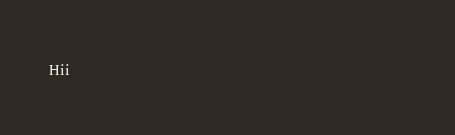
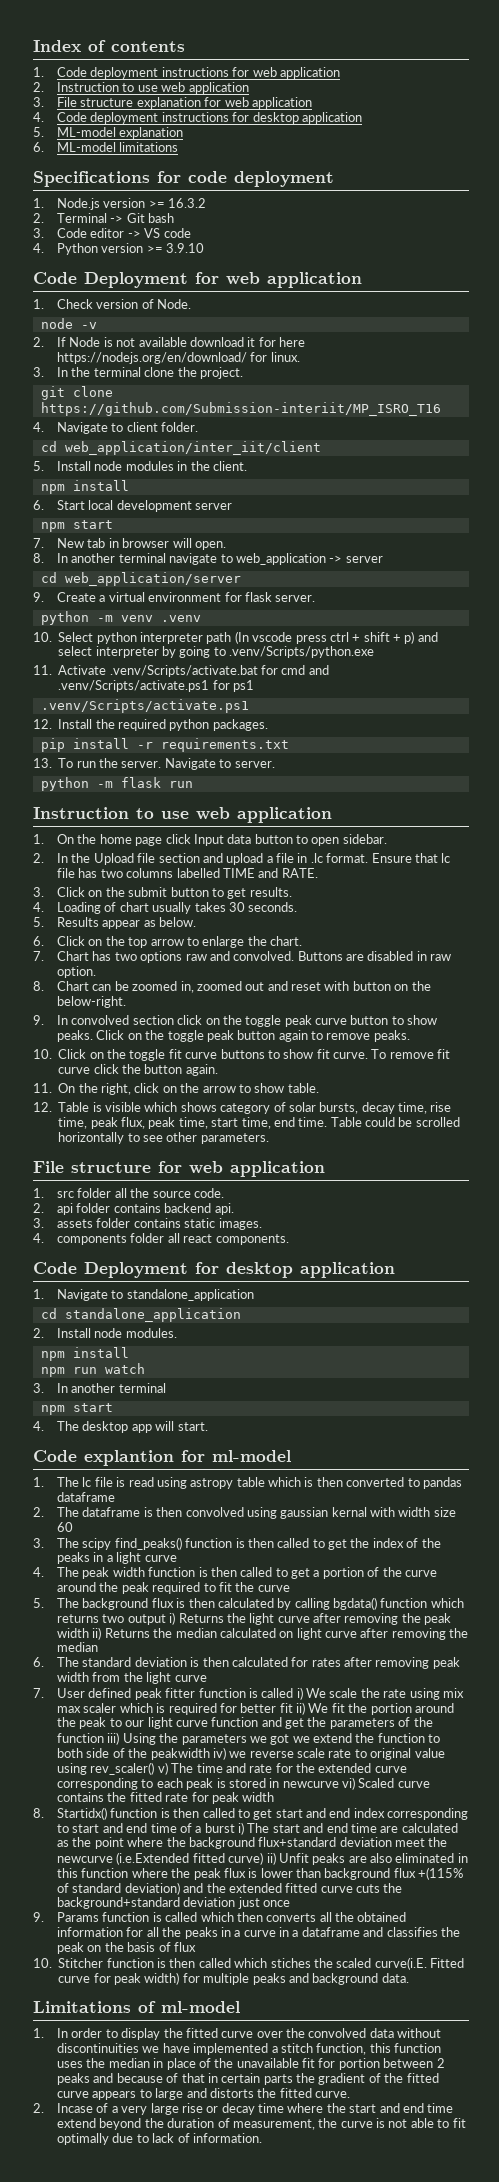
- Hii
+ Index of contents
+ 1. Code deployment instructions for web application
+ 2. Instruction to use web application
+ 3. File structure explanation for web application
+ 4. Code deployment instructions for desktop application
+ 5. ML-model explanation
+ 6. ML-model limitations
+ Specifications for code deployment
+ 1. Node.js version >= 16.3.2
+ 2. Terminal -> Git bash
+ 3. Code editor -> VS code
+ 4. Python version >= 3.9.10
+ Code Deployment for web application
+ 1. Check version of Node.
+ node -v
+ 2. If Node is not available download it for here https://nodejs.org/en/download/ for linux.
+ 3. In the terminal clone the project.
+ git clone https://github.com/Submission-interiit/MP_ISRO_T16
+ 4. Navigate to client folder.
+ cd web_application/inter_iit/client
+ 5. Install node modules in the client.
+ npm install
+ 6. Start local development server
+ npm start
+ 7. New tab in browser will open.
+ 8. In another terminal navigate to web_application -> server
+ cd web_application/server
+ 9. Create a virtual environment for flask server.
+ python -m venv .venv
+ 10. Select python interpreter path (In vscode press ctrl + shift + p) and select interpreter by going to .venv/Scripts/python.exe
+ 11. Activate .venv/Scripts/activate.bat for cmd and .venv/Scripts/activate.ps1 for ps1
+ .venv/Scripts/activate.ps1
+ 12. Install the required python packages.
+ pip install -r requirements.txt
+ 13. To run the server. Navigate to server.
+ python -m flask run
+ Instruction to use web application
+ 1. On the home page click Input data button to open sidebar.
+ 2. In the Upload file section and upload a file in .lc format. Ensure that lc file has two columns labelled TIME and RATE.
+ 3. Click on the submit button to get results.
+ 4. Loading of chart usually takes 30 seconds.
+ 5. Results appear as below.
+ 6. Click on the top arrow to enlarge the chart.
+ 7. Chart has two options raw and convolved. Buttons are disabled in raw option.
+ 8. Chart can be zoomed in, zoomed out and reset with button on the below-right.
+ 9. In convolved section click on the toggle peak curve button to show peaks. Click on the toggle peak button again to remove peaks.
+ 10. Click on the toggle fit curve buttons to show fit curve. To remove fit curve click the button again.
+ 11. On the right, click on the arrow to show table.
+ 12. Table is visible which shows category of solar bursts, decay time, rise time, peak flux, peak time, start time, end time. Table could be scrolled horizontally to see other parameters.
+ File structure for web application
+ 1. src folder all the source code.
+ 2. api folder contains backend api.
+ 3. assets folder contains static images.
+ 4. components folder all react components.
+ Code Deployment for desktop application
+ 1. Navigate to standalone_application
+ cd standalone_application
+ 2. Install node modules.
+ npm install
+ npm run watch
+ 3. In another terminal
+ npm start
+ 4. The desktop app will start.
+ Code explantion for ml-model
+ 1. The lc file is read using astropy table which is then converted to pandas dataframe
+ 2. The dataframe is then convolved using gaussian kernal with width size 60
+ 3. The scipy find_peaks() function is then called to get the index of the peaks in a light curve
+ 4. The peak width function is then called to get a portion of the curve around the peak required to fit the curve
+ 5. The background flux is then calculated by calling bgdata() function which returns two output i) Returns the light curve after removing the peak width ii) Returns the median calculated on light curve after removing the median
+ 6. The standard deviation is then calculated for rates after removing peak width from the light curve
+ 7. User defined peak fitter function is called i) We scale the rate using mix max scaler which is required for better fit ii) We fit the portion around the peak to our light curve function and get the parameters of the function iii) Using the parameters we got we extend the function to both side of the peakwidth iv) we reverse scale rate to original value using rev_scaler() v) The time and rate for the extended curve corresponding to each peak is stored in newcurve vi) Scaled curve contains the fitted rate for peak width
+ 8. Startidx() function is then called to get start and end index corresponding to start and end time of a burst i) The start and end time are calculated as the point where the background flux+standard deviation meet the newcurve (i.e.Extended fitted curve) ii) Unfit peaks are also eliminated in this function where the peak flux is lower than background flux +(115% of standard deviation) and the extended fitted curve cuts the background+standard deviation just once
+ 9. Params function is called which then converts all the obtained information for all the peaks in a curve in a dataframe and classifies the peak on the basis of flux
+ 10. Stitcher function is then called which stiches the scaled curve(i.E. Fitted curve for peak width) for multiple peaks and background data.
+ Limitations of ml-model
+ 1. In order to display the fitted curve over the convolved data without discontinuities we have implemented a stitch function, this function uses the median in place of the unavailable fit for portion between 2 peaks and because of that in certain parts the gradient of the fitted curve appears to large and distorts the fitted curve.
+ 2. Incase of a very large rise or decay time where the start and end time extend beyond the duration of measurement, the curve is not able to fit optimally due to lack of information.

